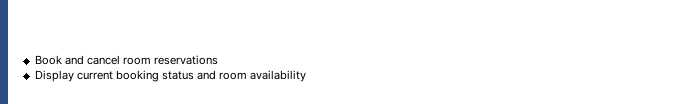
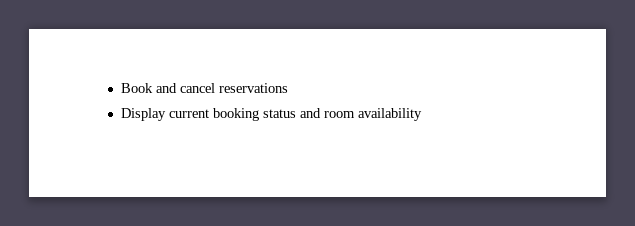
- Book and cancel room reservations
+ Book and cancel reservations

